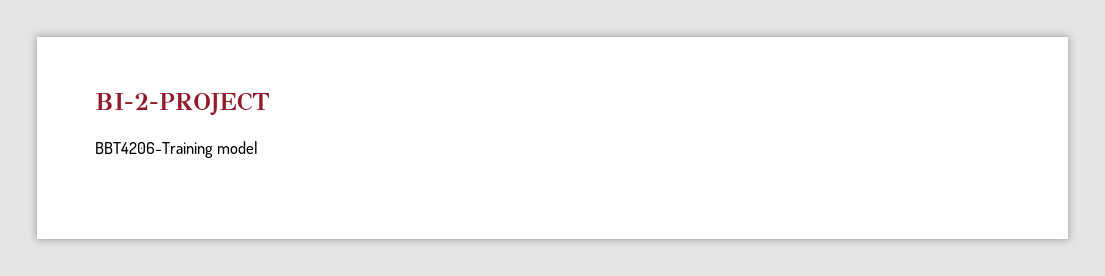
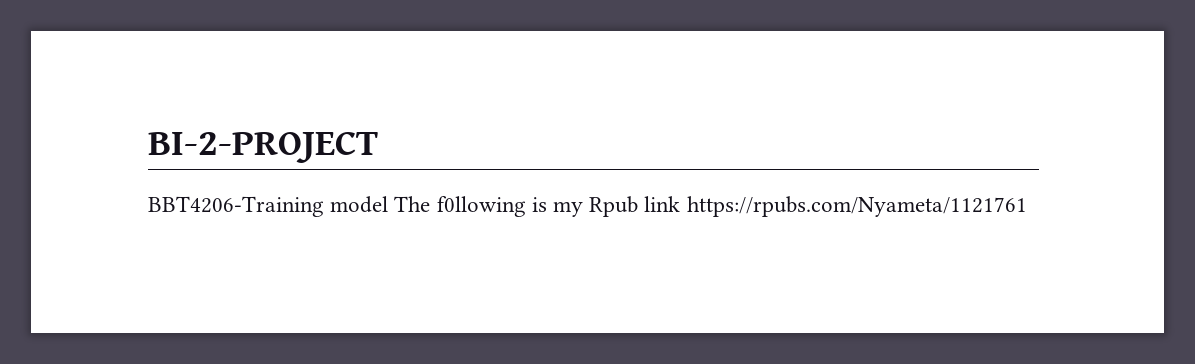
- BBT4206-Training model
+ BBT4206-Training model The f0llowing is my Rpub link https://rpubs.com/Nyameta/1121761

